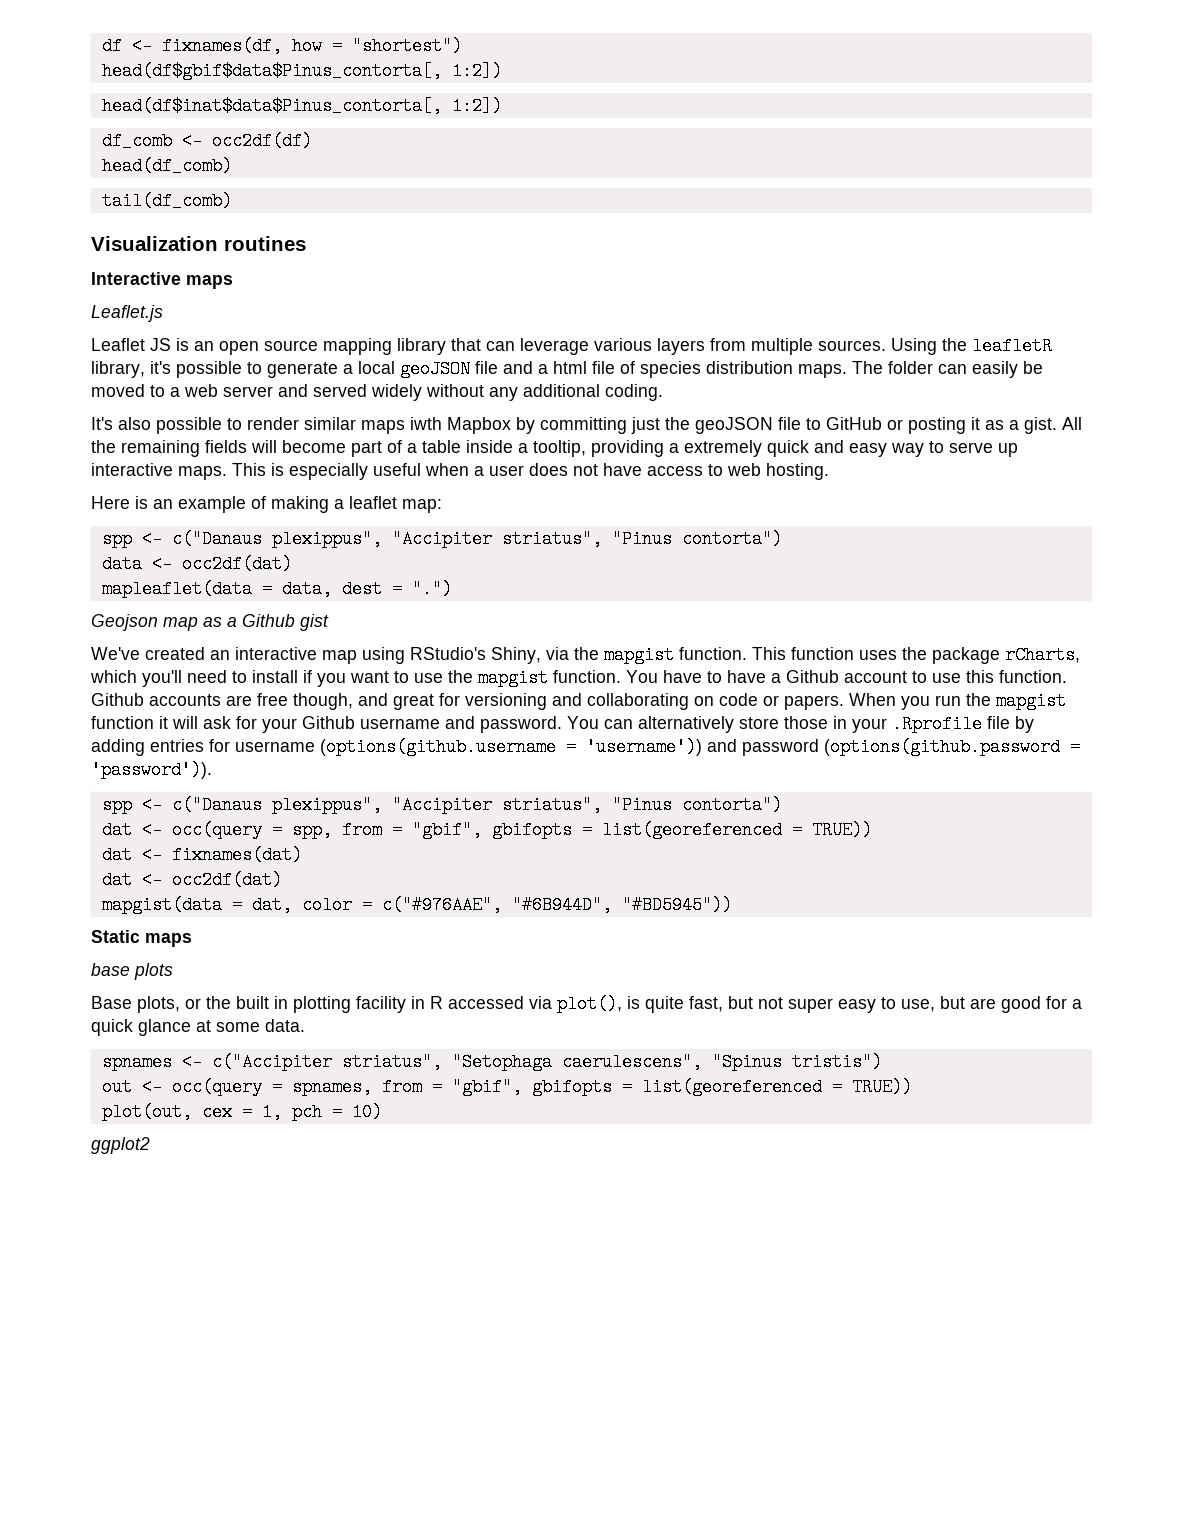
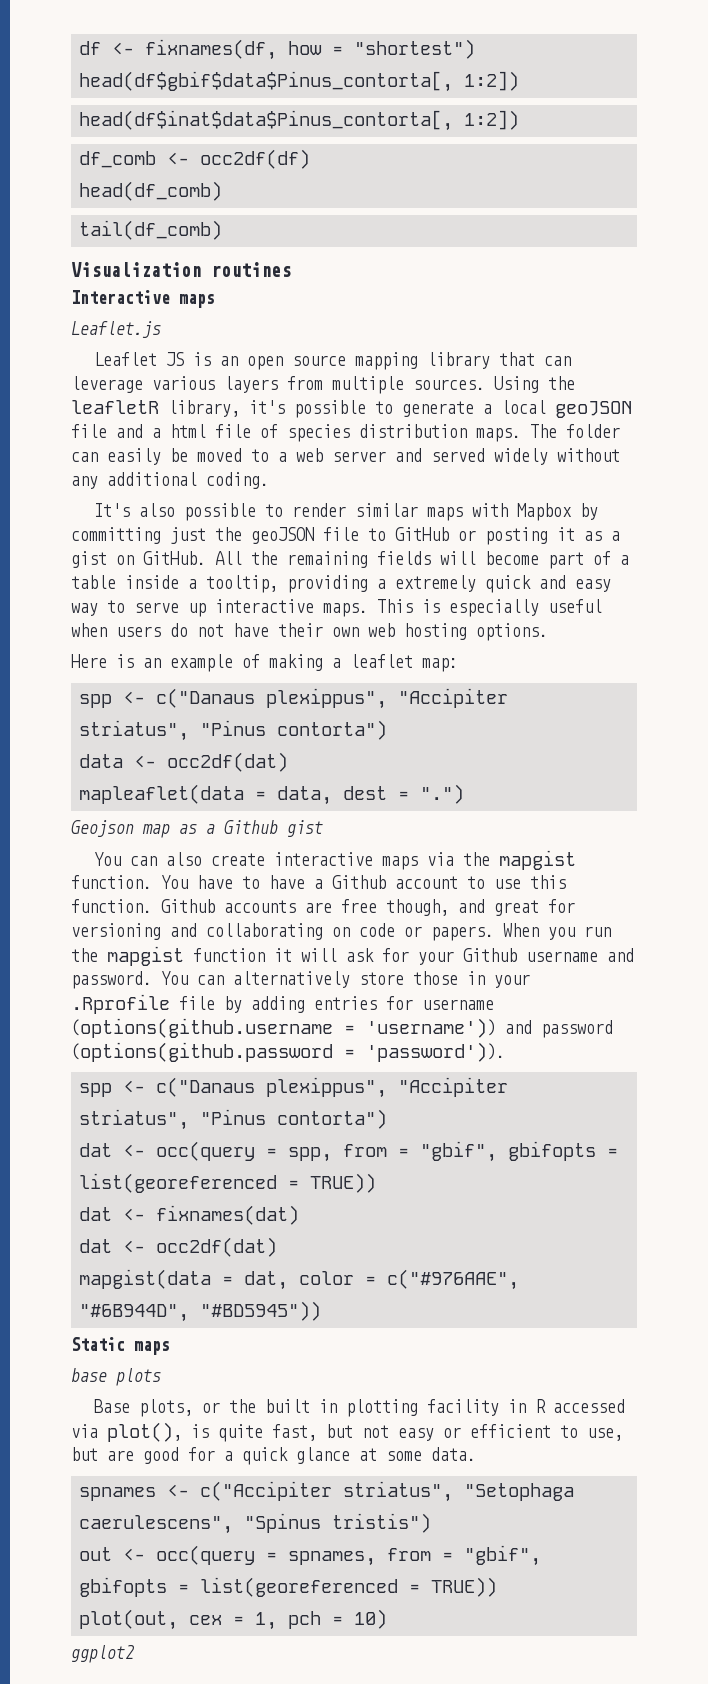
- It's also possible to render similar maps iwth Mapbox by committing just the geoJSON file to GitHub or posting it as a gist.
+ It's also possible to render similar maps with Mapbox by committing just the geoJSON file to GitHub or posting it as a gist on GitHub.
- This is especially useful when a user does not have access to web hosting.
+ This is especially useful when users do not have their own web hosting options.
- We've created an interactive map using RStudio's Shiny, via the mapgist function. This function uses the package rCharts, which you'll need to install if you want to use the mapgist function.
+ You can also create interactive maps via the mapgist function.
- Base plots, or the built in plotting facility in R accessed via plot(), is quite fast, but not super easy to use, but are good for a quick glance at some data.
+ Base plots, or the built in plotting facility in R accessed via plot(), is quite fast, but not easy or efficient to use, but are good for a quick glance at some data.

